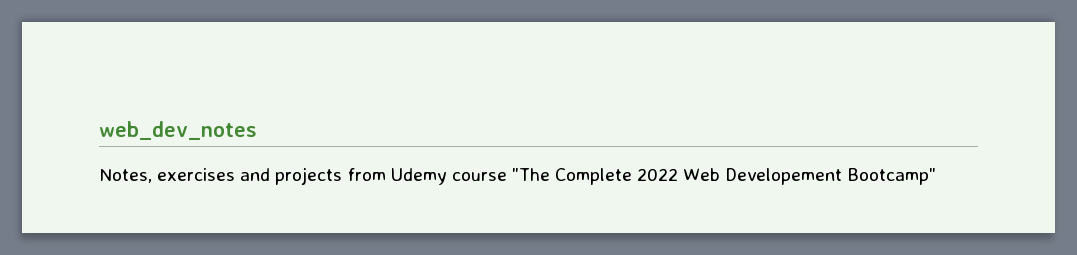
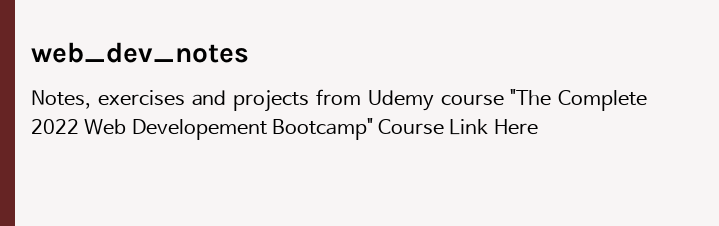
- Notes, exercises and projects from Udemy course "The Complete 2022 Web Developement Bootcamp"
+ Notes, exercises and projects from Udemy course "The Complete 2022 Web Developement Bootcamp" Course Link Here

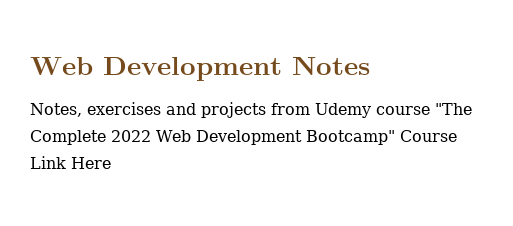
- web_dev_notes
+ Web Development Notes
- Notes, exercises and projects from Udemy course "The Complete 2022 Web Developement Bootcamp" Course Link Here
+ Notes, exercises and projects from Udemy course "The Complete 2022 Web Development Bootcamp" Course Link Here

